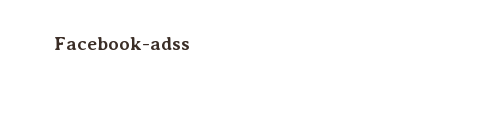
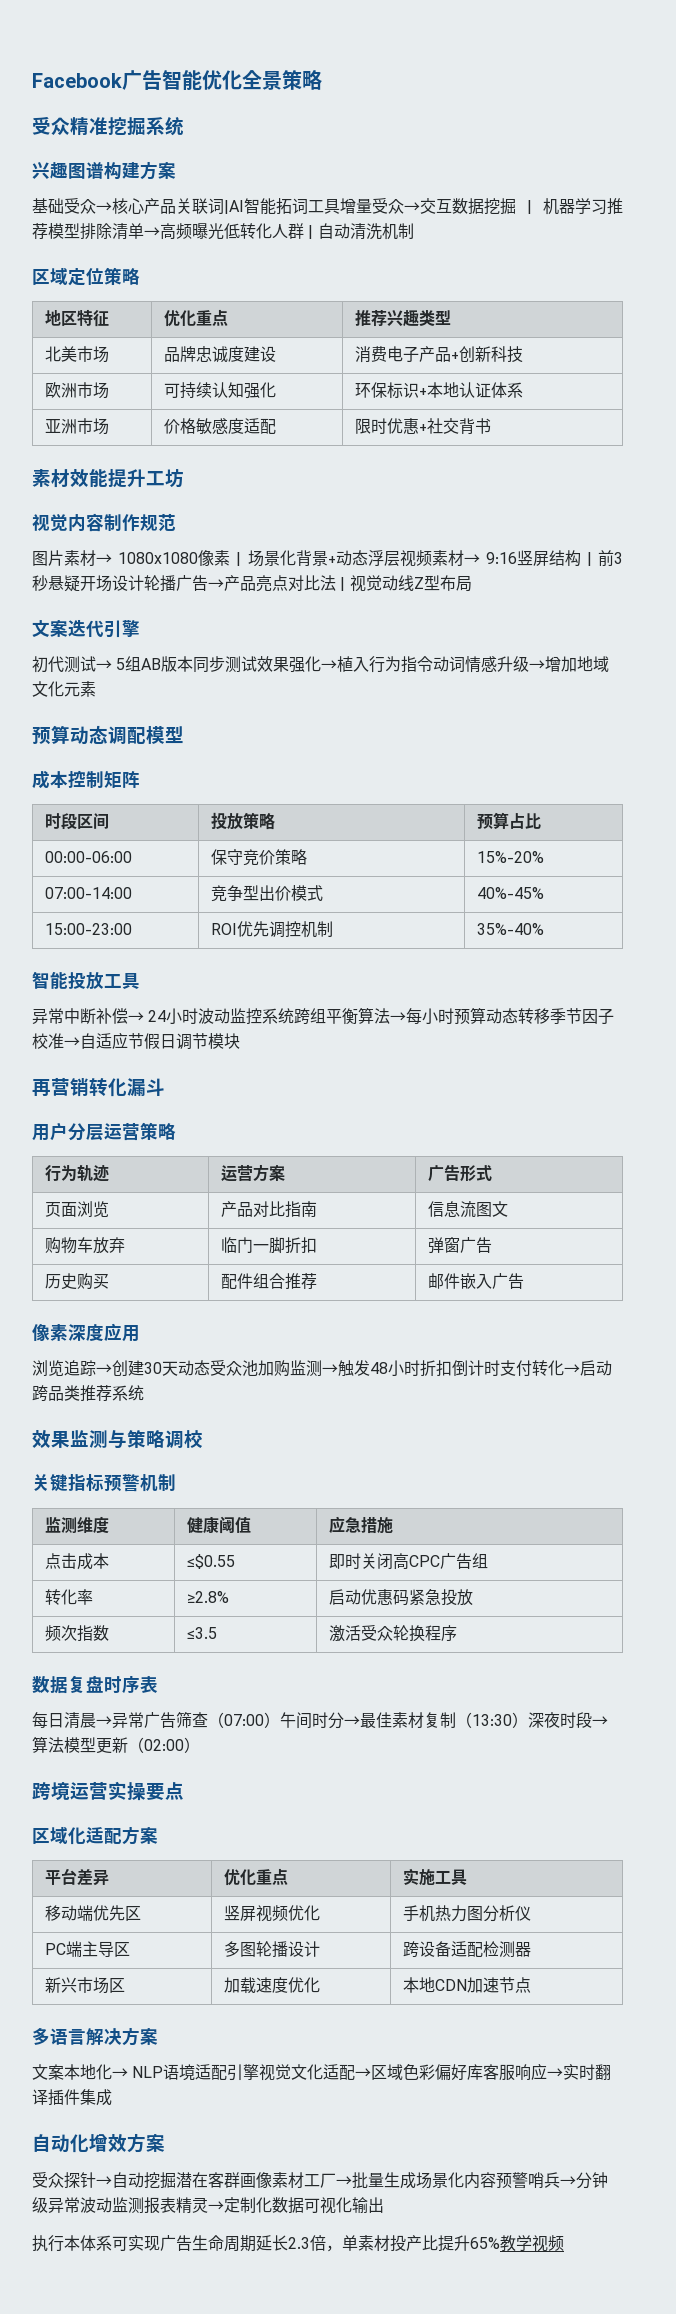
- Facebook-adss
+ Facebook广告智能优化全景策略
+ 受众精准挖掘系统
+ 兴趣图谱构建方案
+ 基础受众→核心产品关联词|AI智能拓词工具增量受众→交互数据挖掘 | 机器学习推荐模型排除清单→高频曝光低转化人群 | 自动清洗机制
+ 区域定位策略
+ 地区特征 | 优化重点 | 推荐兴趣类型
+ 北美市场 | 品牌忠诚度建设 | 消费电子产品+创新科技
+ 欧洲市场 | 可持续认知强化 | 环保标识+本地认证体系
+ 亚洲市场 | 价格敏感度适配 | 限时优惠+社交背书
+ 素材效能提升工坊
+ 视觉内容制作规范
+ 图片素材→ 1080x1080像素 | 场景化背景+动态浮层视频素材→ 9:16竖屏结构 | 前3秒悬疑开场设计轮播广告→产品亮点对比法 | 视觉动线Z型布局
+ 文案迭代引擎
+ 初代测试→ 5组AB版本同步测试效果强化→植入行为指令动词情感升级→增加地域文化元素
+ 预算动态调配模型
+ 成本控制矩阵
+ 时段区间 | 投放策略 | 预算占比
+ 00:00-06:00 | 保守竞价策略 | 15%-20%
+ 07:00-14:00 | 竞争型出价模式 | 40%-45%
+ 15:00-23:00 | ROI优先调控机制 | 35%-40%
+ 智能投放工具
+ 异常中断补偿→ 24小时波动监控系统跨组平衡算法→每小时预算动态转移季节因子校准→自适应节假日调节模块
+ 再营销转化漏斗
+ 用户分层运营策略
+ 行为轨迹 | 运营方案 | 广告形式
+ 页面浏览 | 产品对比指南 | 信息流图文
+ 购物车放弃 | 临门一脚折扣 | 弹窗广告
+ 历史购买 | 配件组合推荐 | 邮件嵌入广告
+ 像素深度应用
+ 浏览追踪→创建30天动态受众池加购监测→触发48小时折扣倒计时支付转化→启动跨品类推荐系统
+ 效果监测与策略调校
+ 关键指标预警机制
+ 监测维度 | 健康阈值 | 应急措施
+ 点击成本 | ≤$0.55 | 即时关闭高CPC广告组
+ 转化率 | ≥2.8% | 启动优惠码紧急投放
+ 频次指数 | ≤3.5 | 激活受众轮换程序
+ 数据复盘时序表
+ 每日清晨→异常广告筛查（07:00）午间时分→最佳素材复制（13:30）深夜时段→算法模型更新（02:00）
+ 跨境运营实操要点
+ 区域化适配方案
+ 平台差异 | 优化重点 | 实施工具
+ 移动端优先区 | 竖屏视频优化 | 手机热力图分析仪
+ PC端主导区 | 多图轮播设计 | 跨设备适配检测器
+ 新兴市场区 | 加载速度优化 | 本地CDN加速节点
+ 多语言解决方案
+ 文案本地化→ NLP语境适配引擎视觉文化适配→区域色彩偏好库客服响应→实时翻译插件集成
+ 自动化增效方案
+ 受众探针→自动挖掘潜在客群画像素材工厂→批量生成场景化内容预警哨兵→分钟级异常波动监测报表精灵→定制化数据可视化输出
+ 执行本体系可实现广告生命周期延长2.3倍，单素材投产比提升65%教学视频

